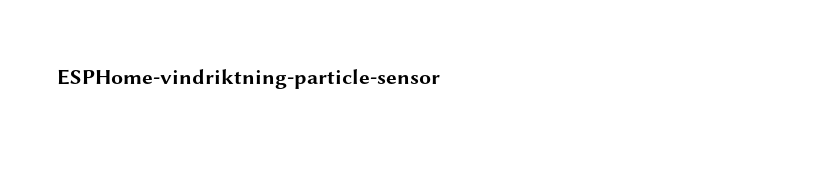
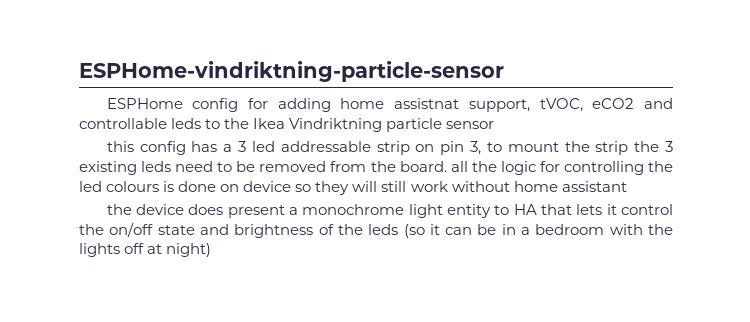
+ ESPHome config for adding home assistnat support, tVOC, eCO2 and controllable leds to the Ikea Vindriktning particle sensor
+ this config has a 3 led addressable strip on pin 3, to mount the strip the 3 existing leds need to be removed from the board. all the logic for controlling the led colours is done on device so they will still work without home assistant
+ the device does present a monochrome light entity to HA that lets it control the on/off state and brightness of the leds (so it can be in a bedroom with the lights off at night)

